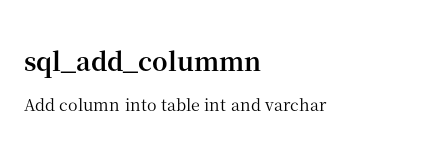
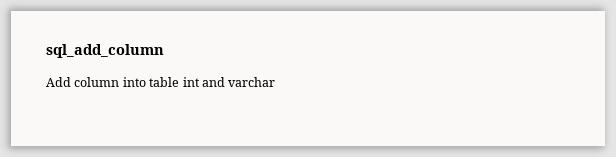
- sql_add_colummn
+ sql_add_column

